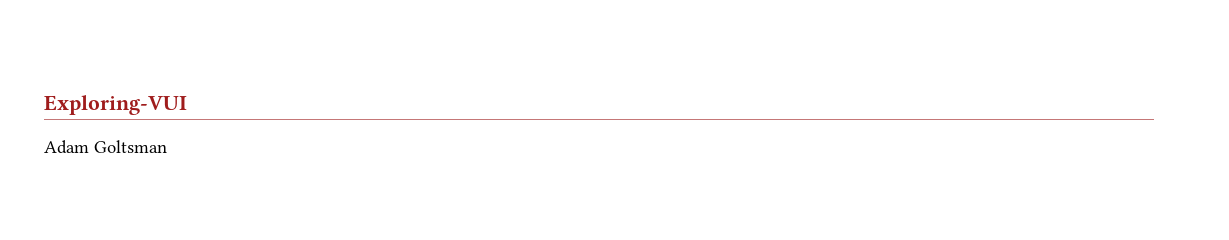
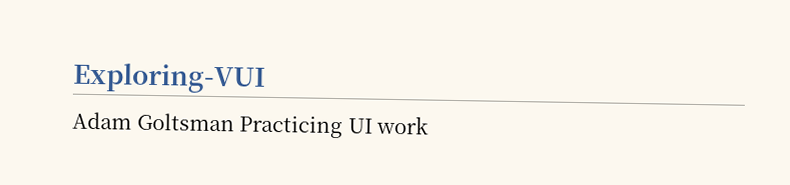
- Adam Goltsman
+ Adam Goltsman Practicing UI work

